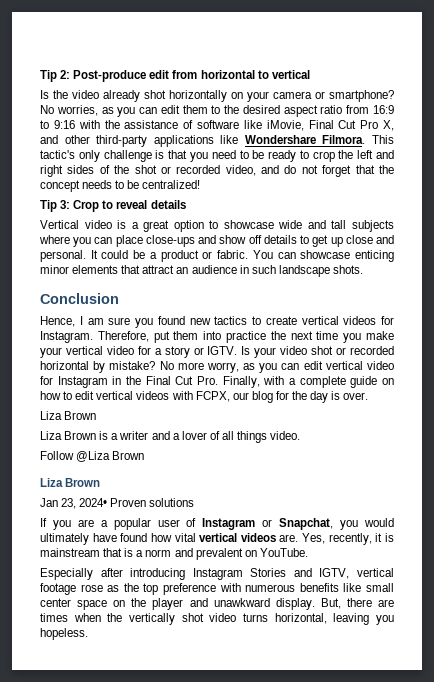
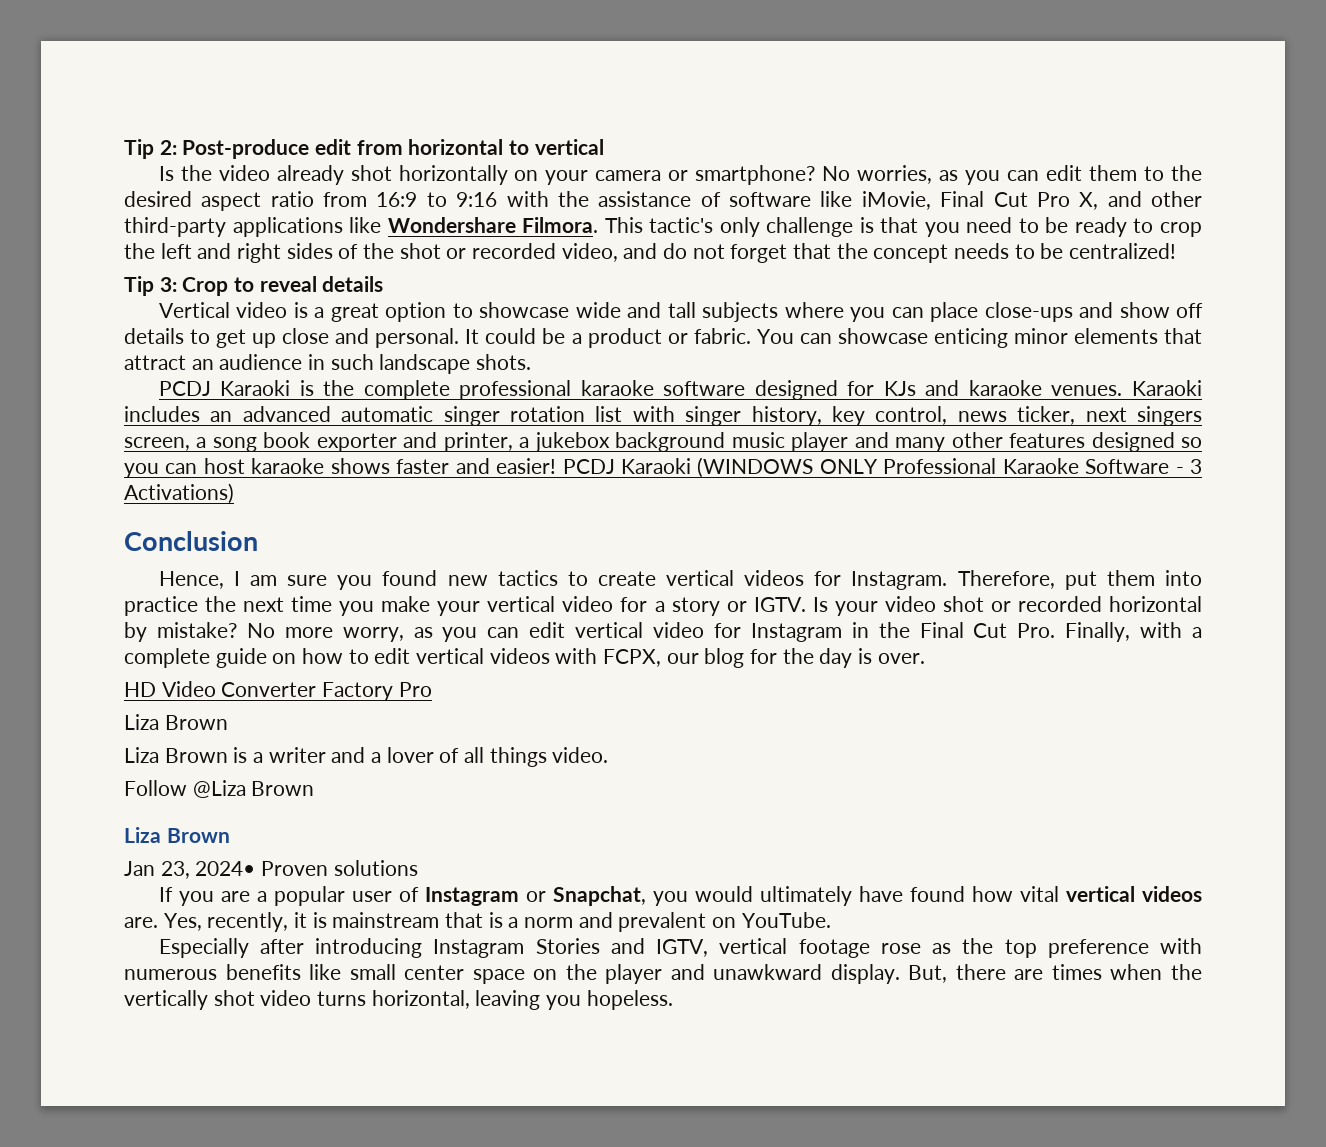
+ PCDJ Karaoki is the complete professional karaoke software designed for KJs and karaoke venues. Karaoki includes an advanced automatic singer rotation list with singer history, key control, news ticker, next singers screen, a song book exporter and printer, a jukebox background music player and many other features designed so you can host karaoke shows faster and easier! PCDJ Karaoki (WINDOWS ONLY Professional Karaoke Software - 3 Activations)
+ HD Video Converter Factory Pro

